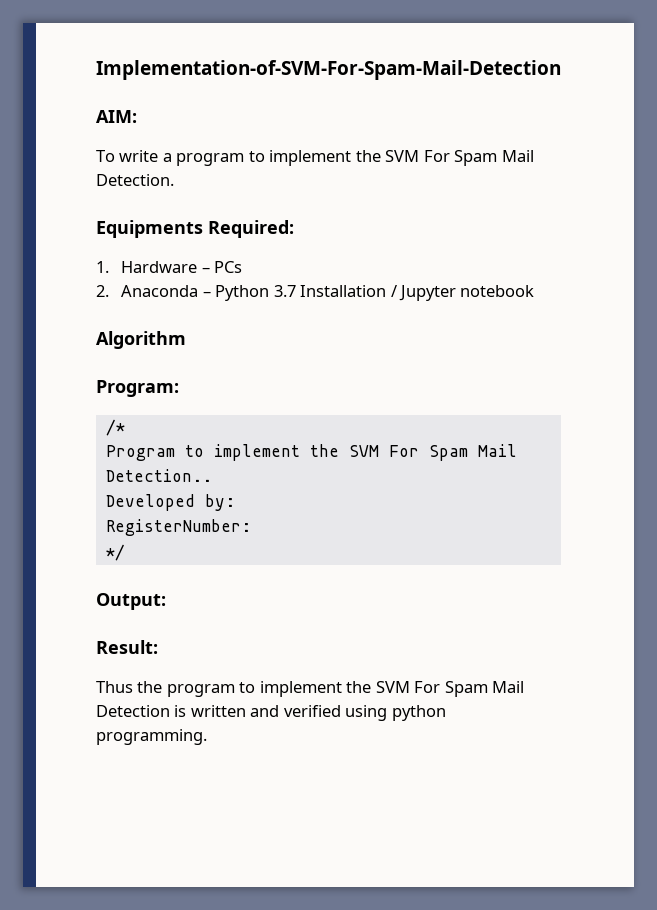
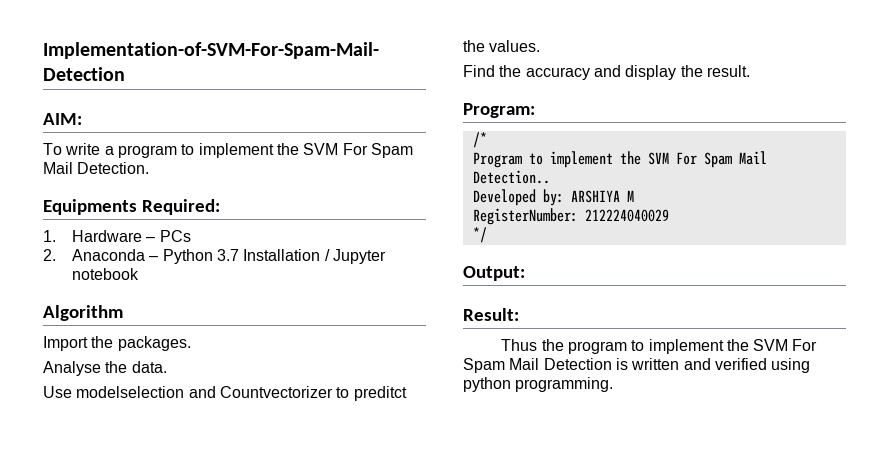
+ Import the packages.
+ Analyse the data.
+ Use modelselection and Countvectorizer to preditct the values.
+ Find the accuracy and display the result.
- Developed by:
+ Developed by: ARSHIYA M
- RegisterNumber:
+ RegisterNumber: 212224040029

